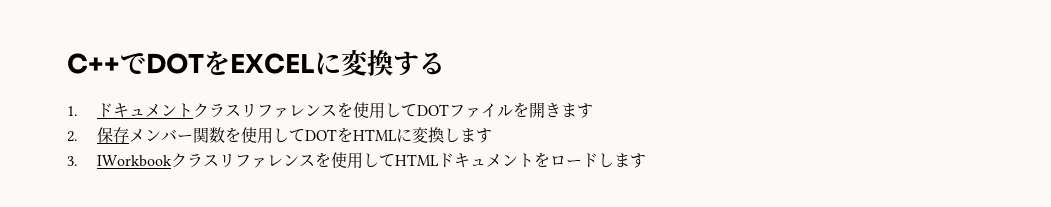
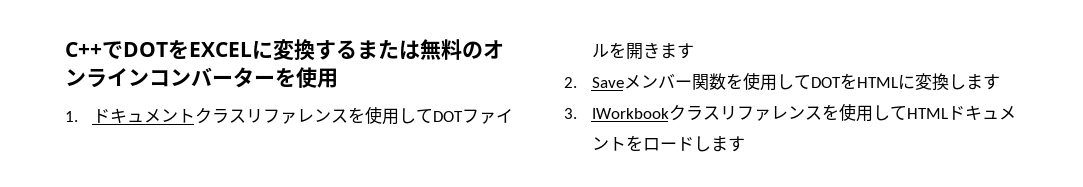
- C++でDOTをEXCELに変換する
+ C++でDOTをEXCELに変換するまたは無料のオンラインコンバーターを使用
- 2.保存メンバー関数を使用してDOTをHTMLに変換します
+ 2. Saveメンバー関数を使用してDOTをHTMLに変換します

